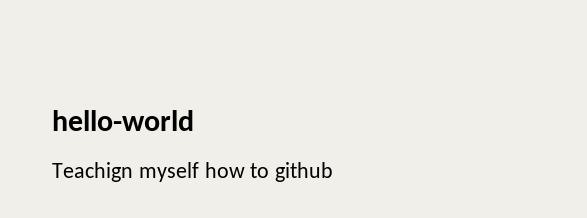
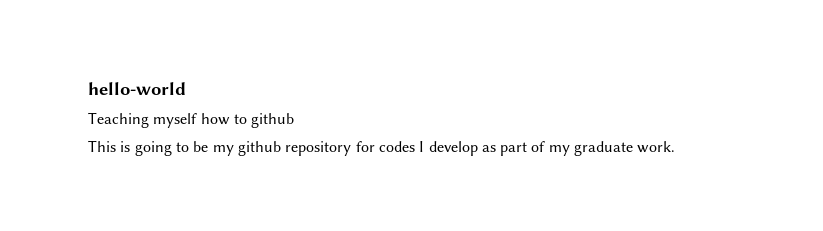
- Teachign myself how to github
+ Teaching myself how to github
+ This is going to be my github repository for codes I develop as part of my graduate work.

